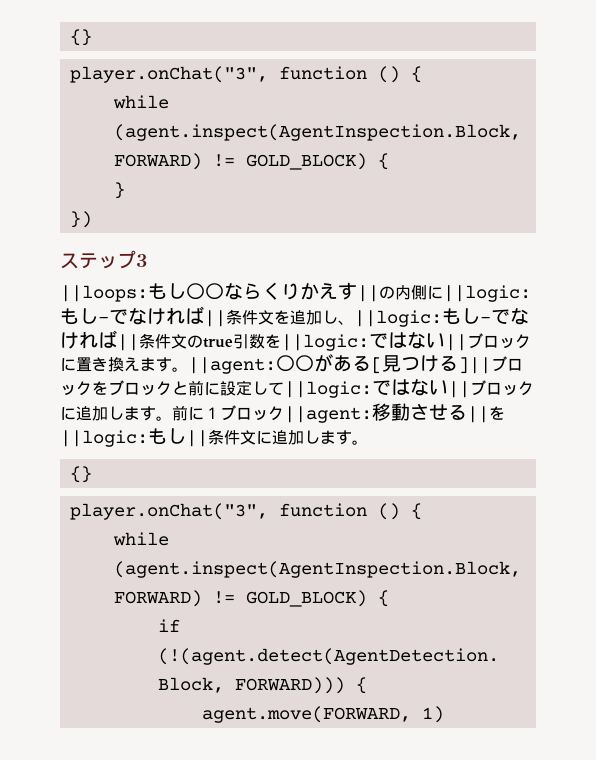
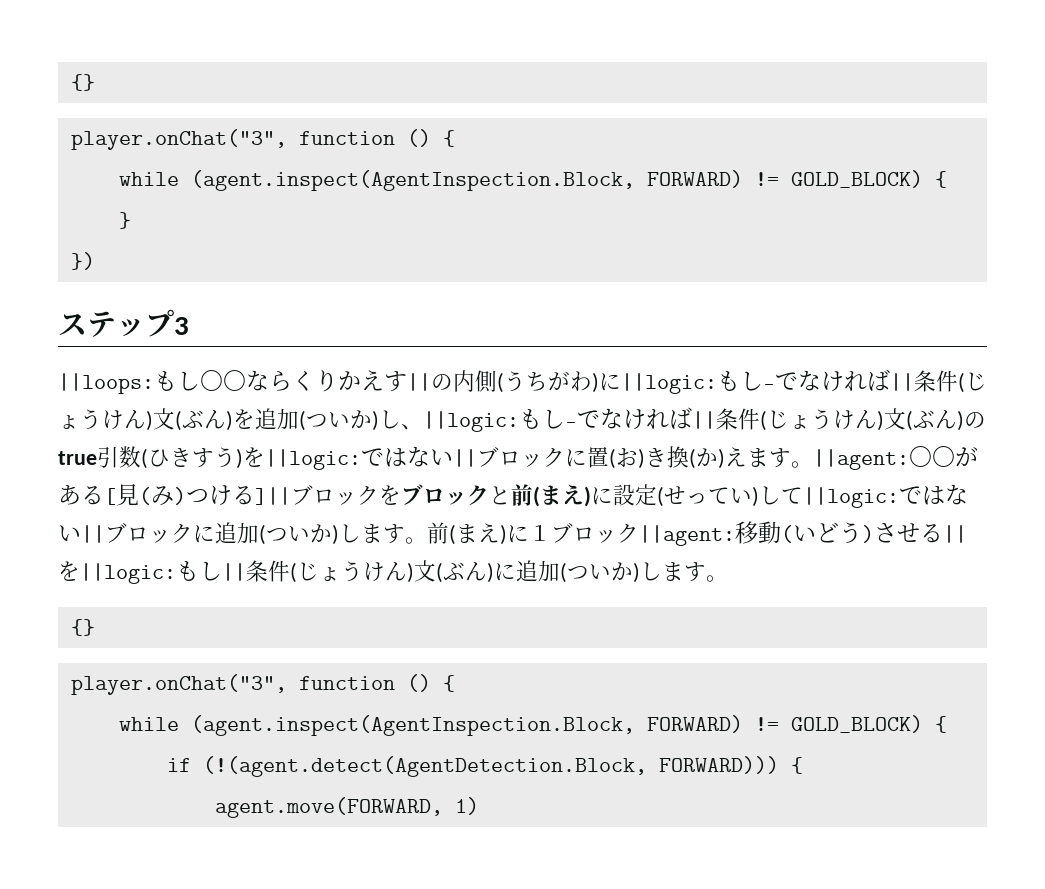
- ||loops:もし〇〇ならくりかえす||の内側に||logic:もし-でなければ||条件文を追加し、||logic:もし-でなければ||条件文のtrue引数を||logic:ではない||ブロックに置き換えます。
+ ||loops:もし〇〇ならくりかえす||の内側(うちがわ)に||logic:もし-でなければ||条件(じょうけん)文(ぶん)を追加(ついか)し、||logic:もし-でなければ||条件(じょうけん)文(ぶん)のtrue引数(ひきすう)を||logic:ではない||ブロックに置(お)き換(か)えます。
- ||agent:〇〇がある[見つける]||ブロックをブロックと前に設定して||logic:ではない||ブロックに追加します。前に１ブロック||agent:移動させる||を||logic:もし||条件文に追加します。
+ ||agent:〇〇がある[見(み)つける]||ブロックをブロックと前(まえ)に設定(せってい)して||logic:ではない||ブロックに追加(ついか)します。前(まえ)に１ブロック||agent:移動(いどう)させる||を||logic:もし||条件(じょうけん)文(ぶん)に追加(ついか)します。

